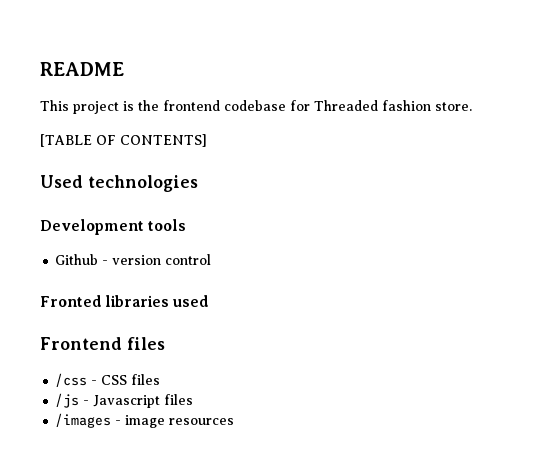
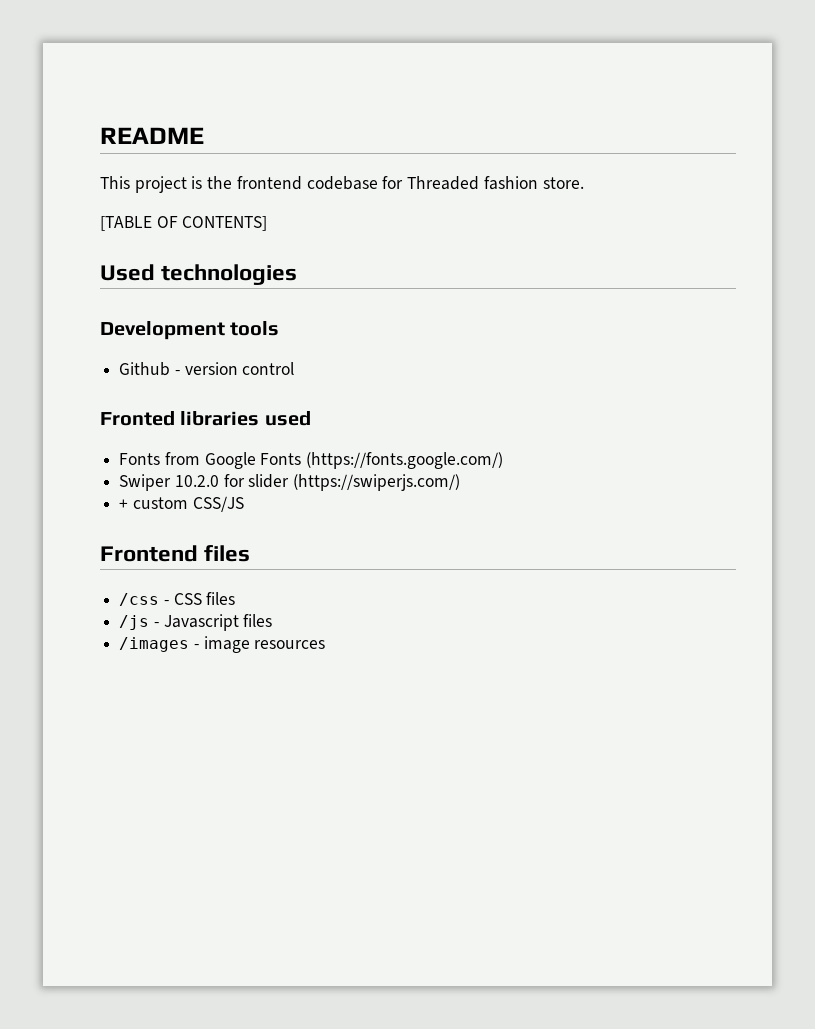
+ Fonts from Google Fonts (https://fonts.google.com/)
+ Swiper 10.2.0 for slider (https://swiperjs.com/)
+ + custom CSS/JS

